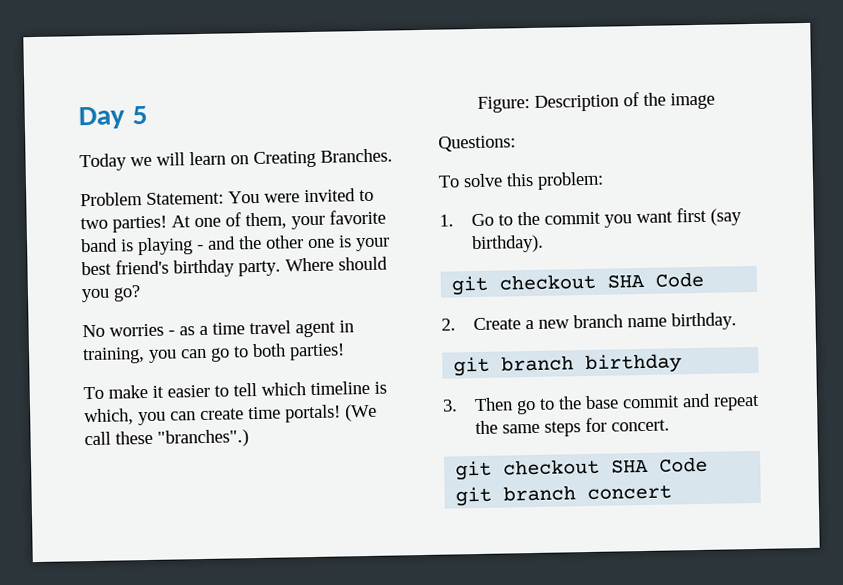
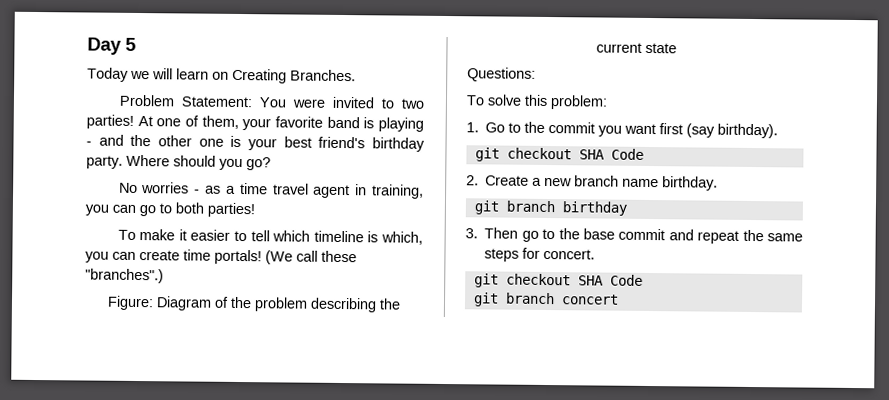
- Figure: Description of the image
+ Figure: Diagram of the problem describing the current state

